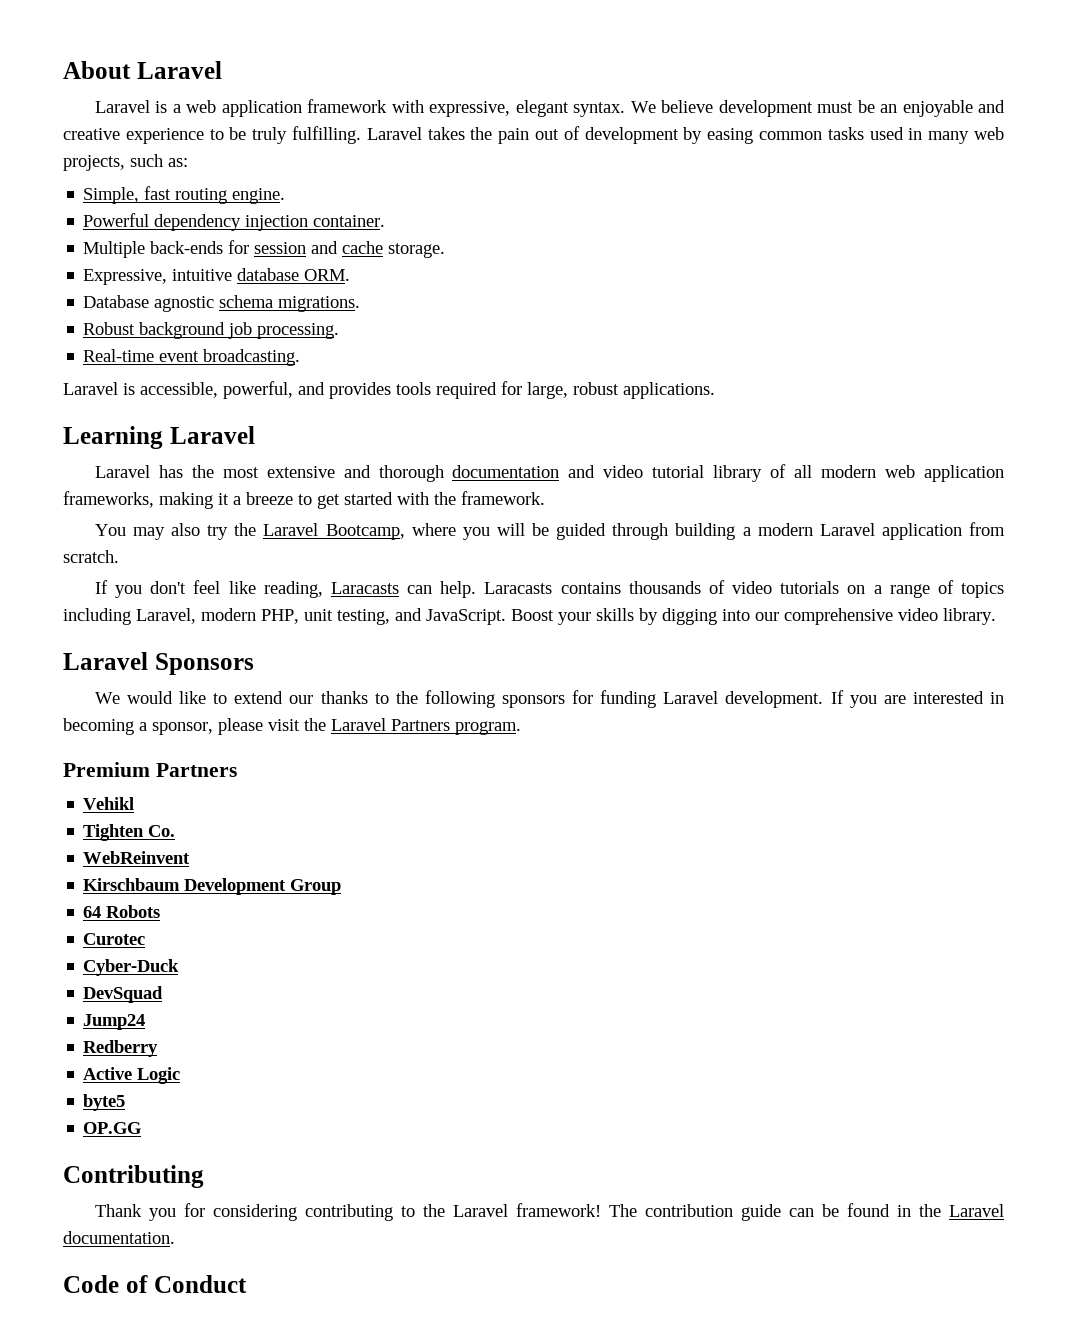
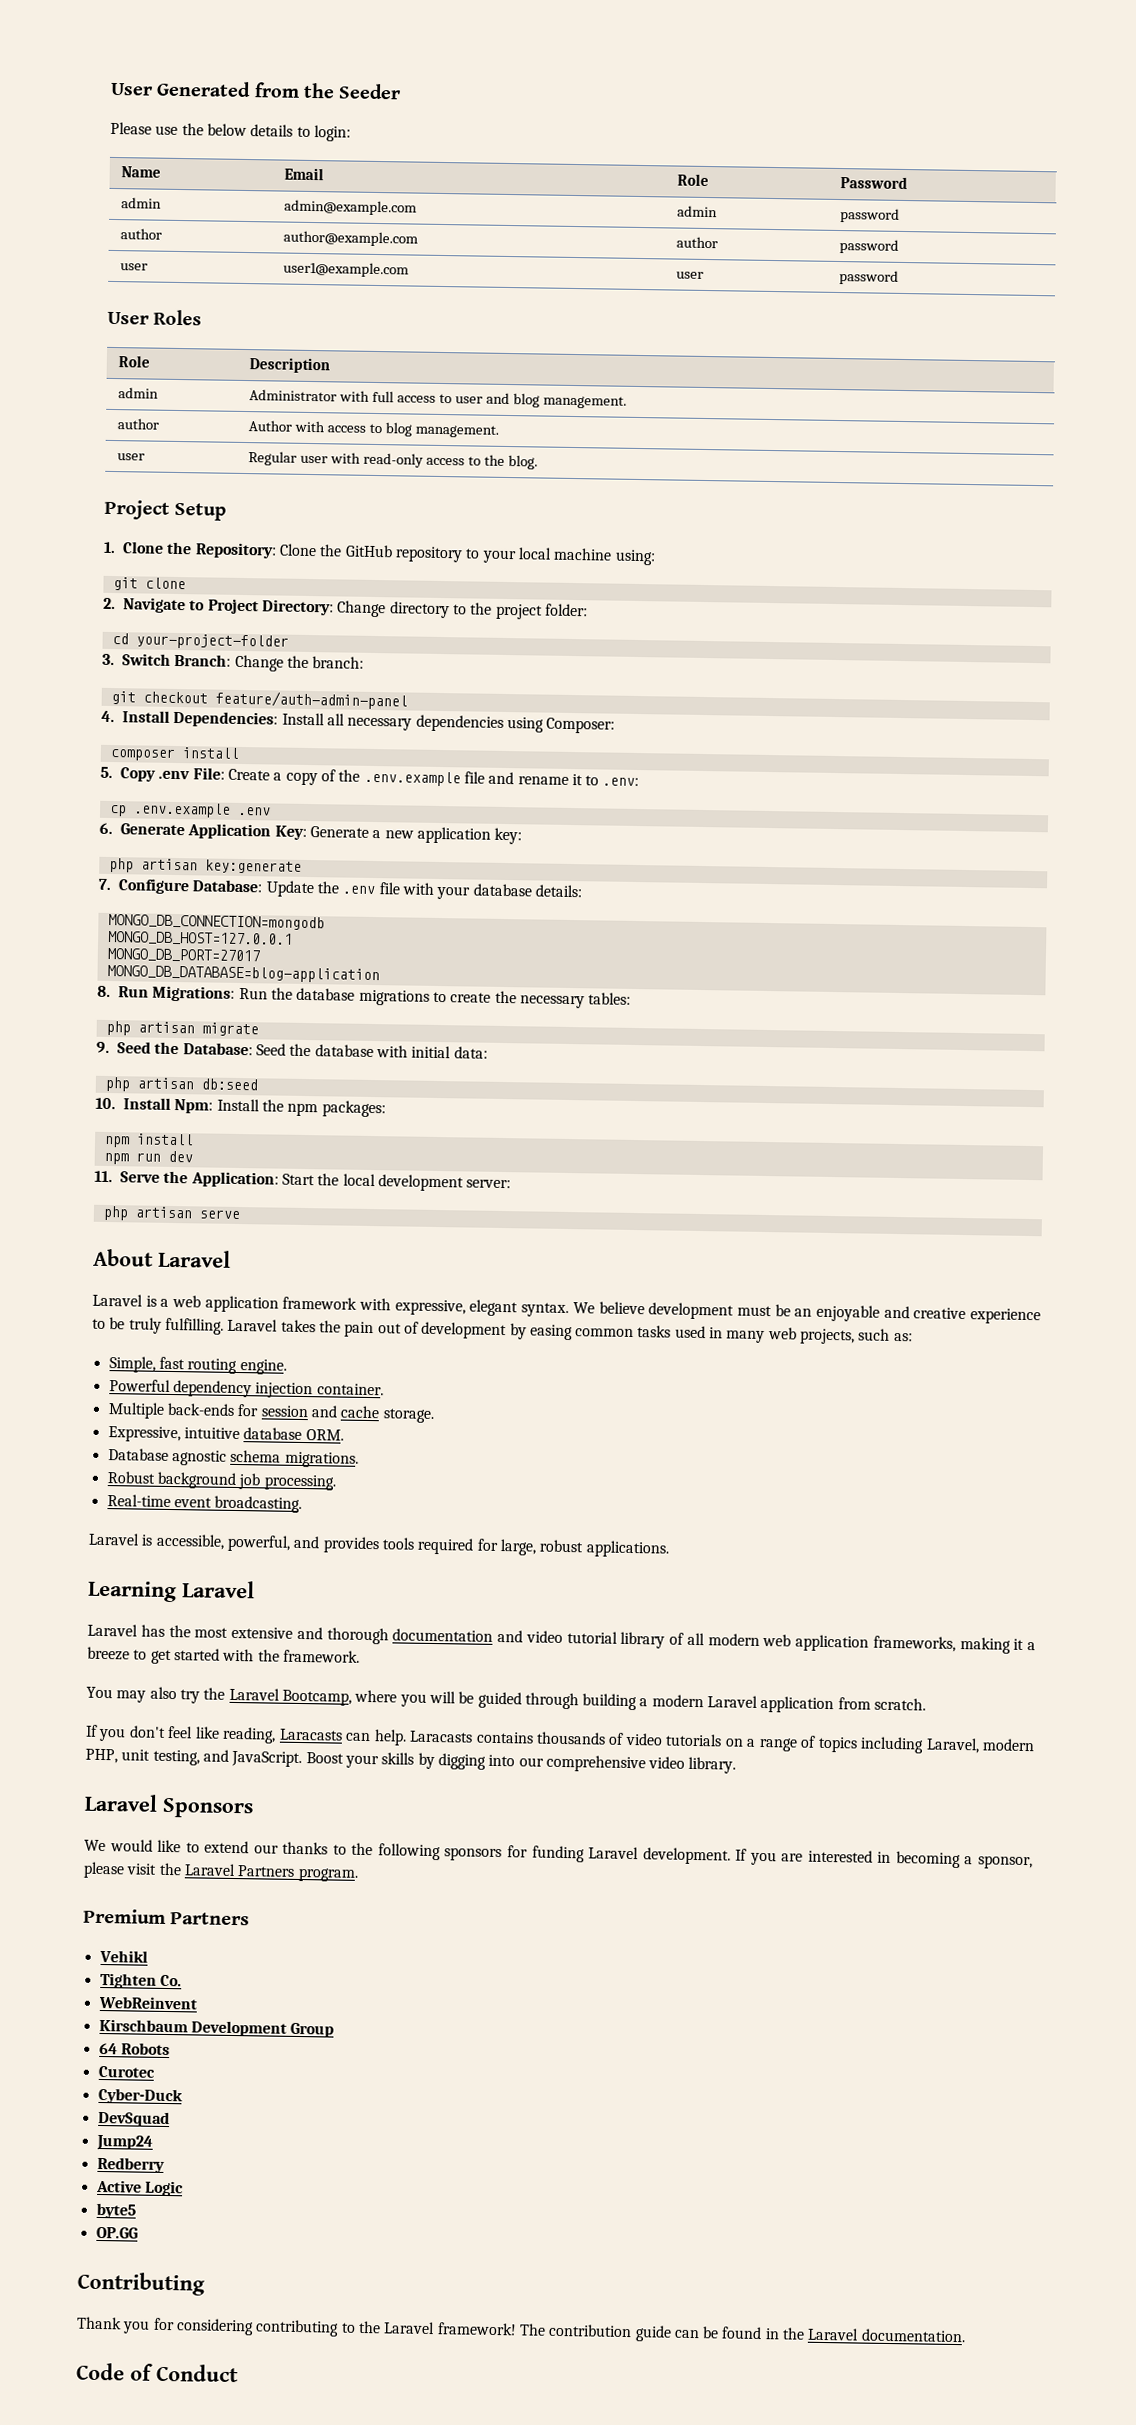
+ User Generated from the Seeder
+ Please use the below details to login:
+ Name | Email | Role | Password
+ admin | admin@example.com | admin | password
+ author | author@example.com | author | password
+ user | user1@example.com | user | password
+ User Roles
+ Role | Description
+ admin | Administrator with full access to user and blog management.
+ author | Author with access to blog management.
+ user | Regular user with read-only access to the blog.
+ Project Setup
+ 1. Clone the Repository: Clone the GitHub repository to your local machine using:
+ git clone
+ 2. Navigate to Project Directory: Change directory to the project folder:
+ cd your-project-folder
+ 3. Switch Branch: Change the branch:
+ git checkout feature/auth-admin-panel
+ 4. Install Dependencies: Install all necessary dependencies using Composer:
+ composer install
+ 5. Copy .env File: Create a copy of the .env.example file and rename it to .env:
+ cp .env.example .env
+ 6. Generate Application Key: Generate a new application key:
+ php artisan key:generate
+ 7. Configure Database: Update the .env file with your database details:
+ MONGO_DB_CONNECTION=mongodb
+ MONGO_DB_HOST=127.0.0.1
+ MONGO_DB_PORT=27017
+ MONGO_DB_DATABASE=blog-application
+ 8. Run Migrations: Run the database migrations to create the necessary tables:
+ php artisan migrate
+ 9. Seed the Database: Seed the database with initial data:
+ php artisan db:seed
+ 10. Install Npm: Install the npm packages:
+ npm install
+ npm run dev
+ 11. Serve the Application: Start the local development server:
+ php artisan serve

